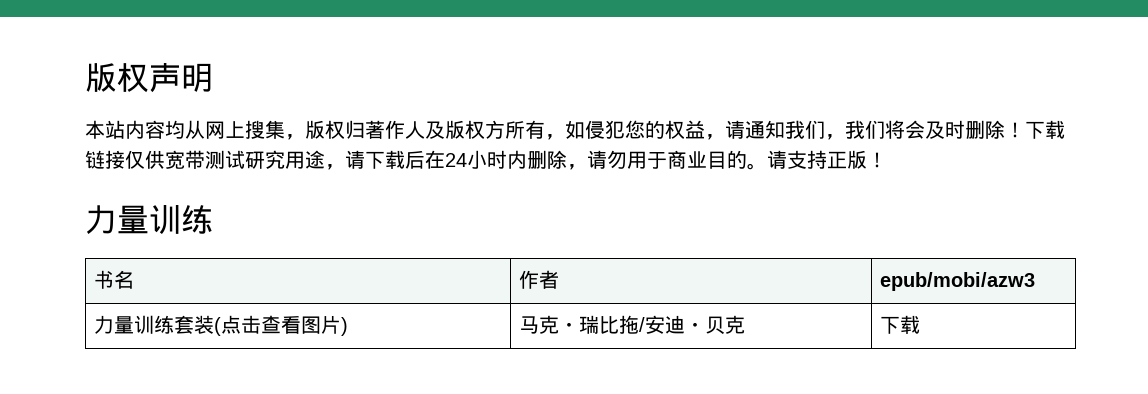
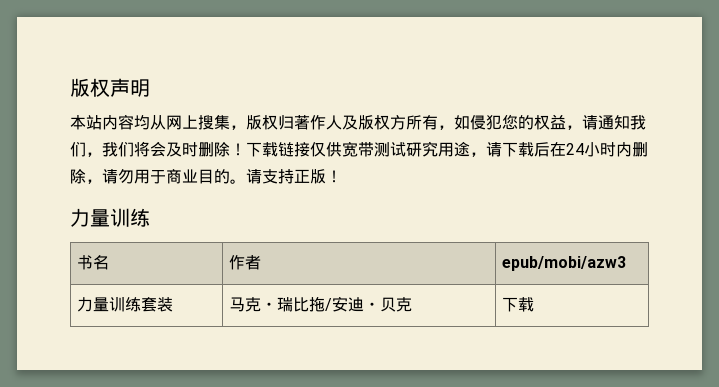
- 力量训练套装(点击查看图片) | 马克・瑞比拖/安迪・贝克 | 下载
+ 力量训练套装 | 马克・瑞比拖/安迪・贝克 | 下载

